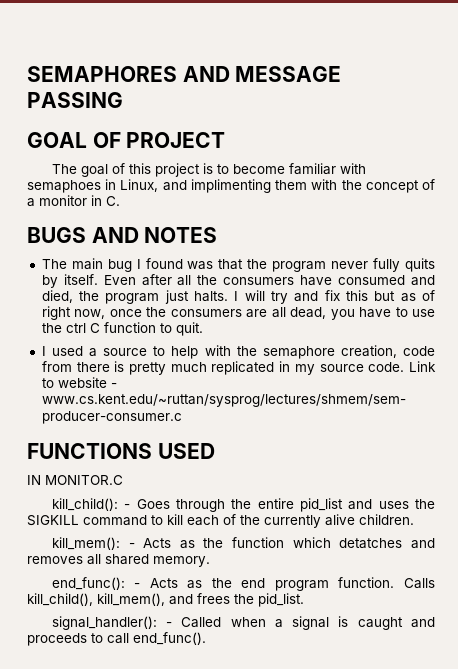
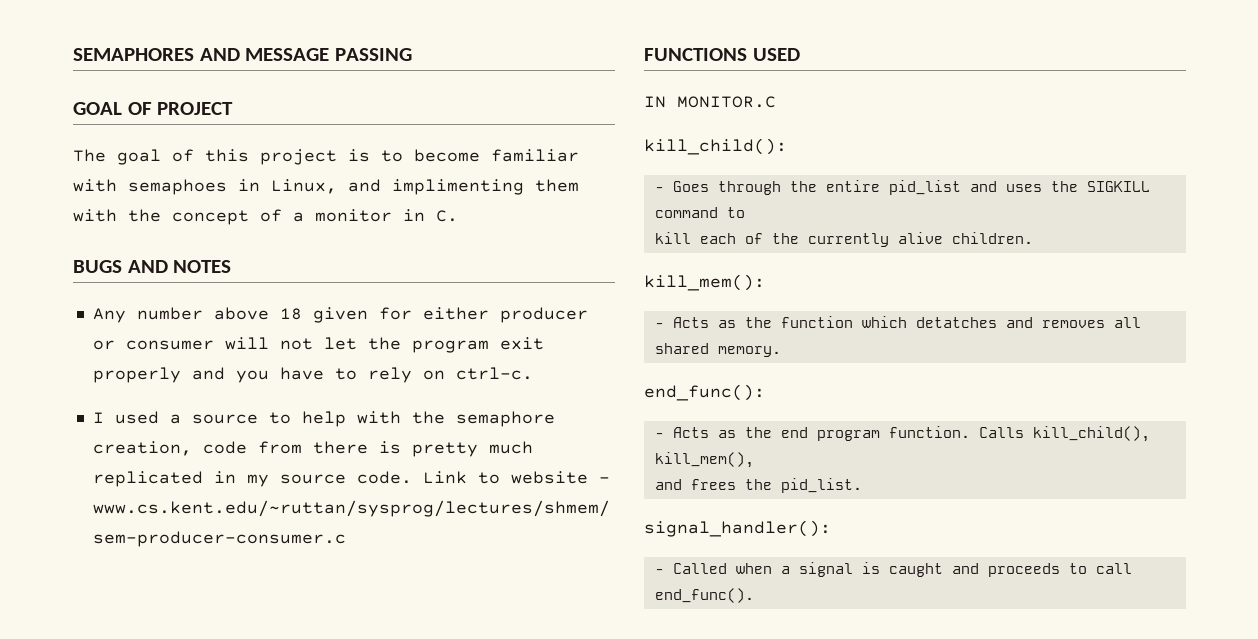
- The main bug I found was that the program never fully quits by itself. Even after all the consumers have consumed and died, the program just halts. I will try and fix this but as of right now, once the consumers are all dead, you have to use the ctrl C function to quit.
+ Any number above 18 given for either producer or consumer will not let the program exit properly and you have to rely on ctrl-c.
- kill_child(): - Goes through the entire pid_list and uses the SIGKILL command to kill each of the currently alive children.
+ kill_child():
+ - Goes through the entire pid_list and uses the SIGKILL command to
+ kill each of the currently alive children.
- kill_mem(): - Acts as the function which detatches and removes all shared memory.
+ kill_mem():
+ - Acts as the function which detatches and removes all shared memory.
- end_func(): - Acts as the end program function.
+ end_func():
+ - Acts as the end program function.
- Calls kill_child(), kill_mem(), and frees the pid_list.
+ Calls kill_child(), kill_mem(),
+ and frees the pid_list.
- signal_handler(): - Called when a signal is caught and proceeds to call end_func().
+ signal_handler():
+ - Called when a signal is caught and proceeds to call end_func().

